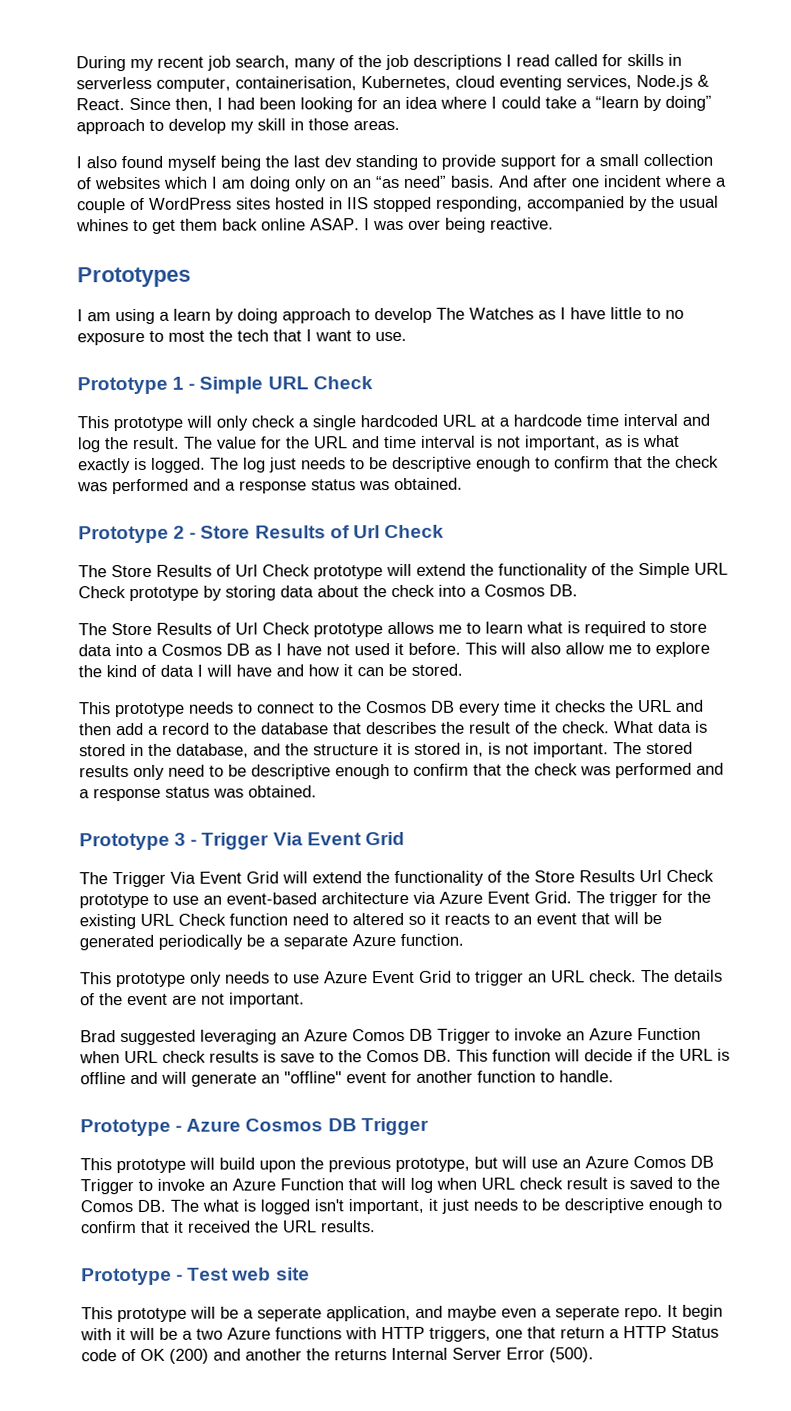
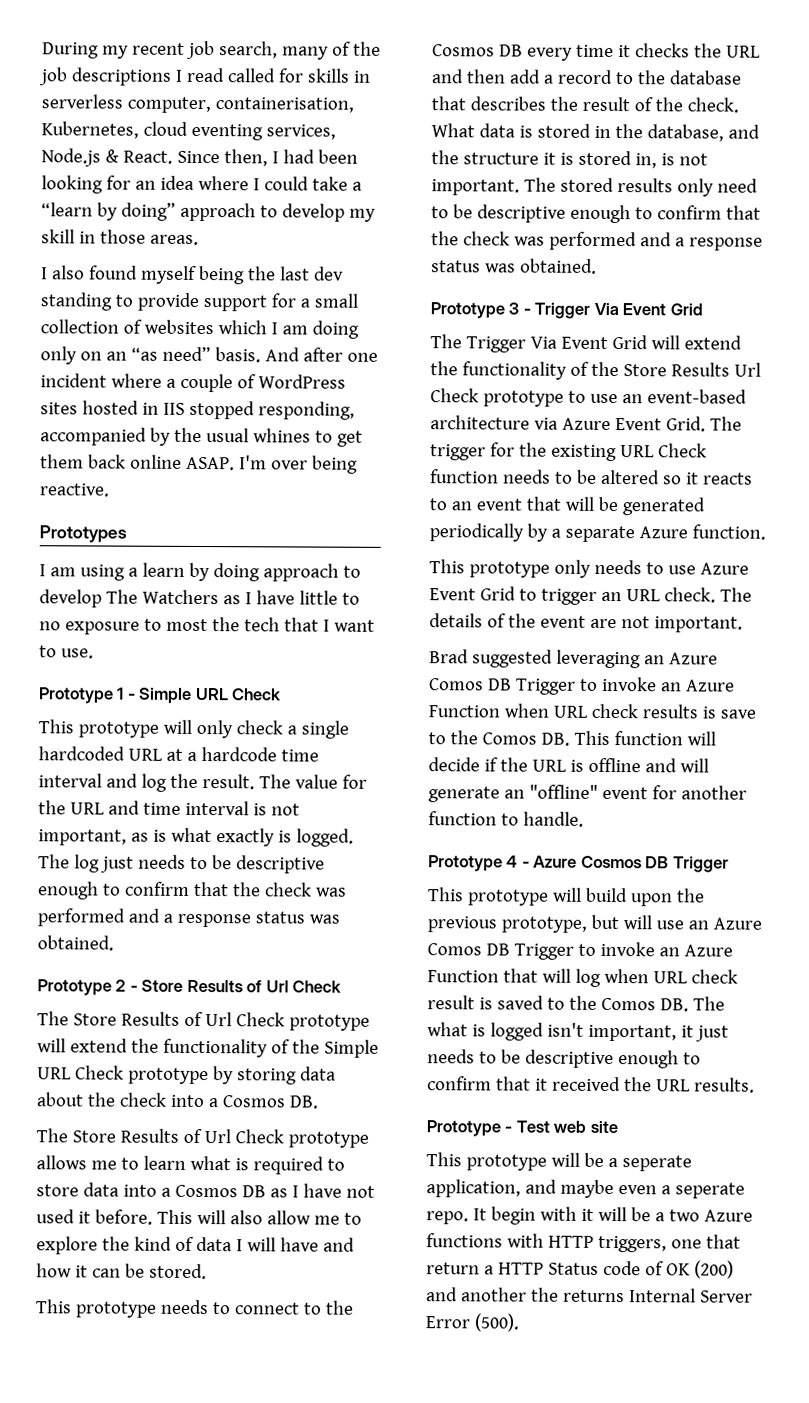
- I was over being reactive.
+ I'm over being reactive.
- I am using a learn by doing approach to develop The Watches as I have little to no exposure to most the tech that I want to use.
+ I am using a learn by doing approach to develop The Watchers as I have little to no exposure to most the tech that I want to use.
- The trigger for the existing URL Check function need to altered so it reacts to an event that will be generated periodically be a separate Azure function.
+ The trigger for the existing URL Check function needs to be altered so it reacts to an event that will be generated periodically by a separate Azure function.
- Prototype - Azure Cosmos DB Trigger
+ Prototype 4 - Azure Cosmos DB Trigger

